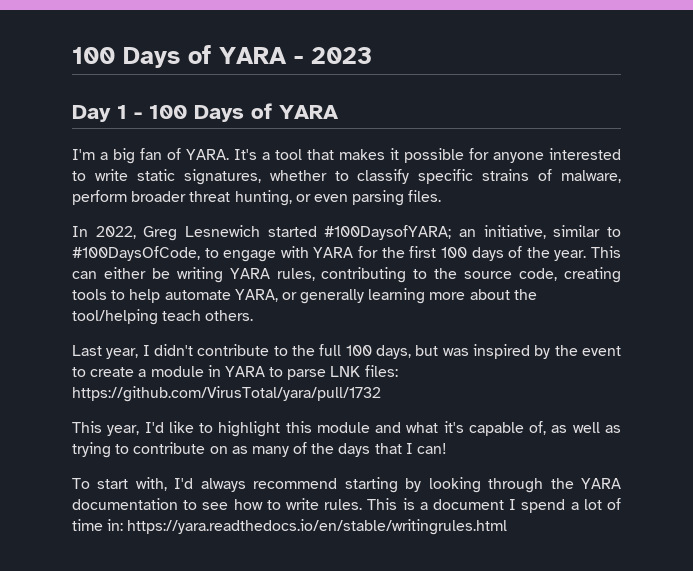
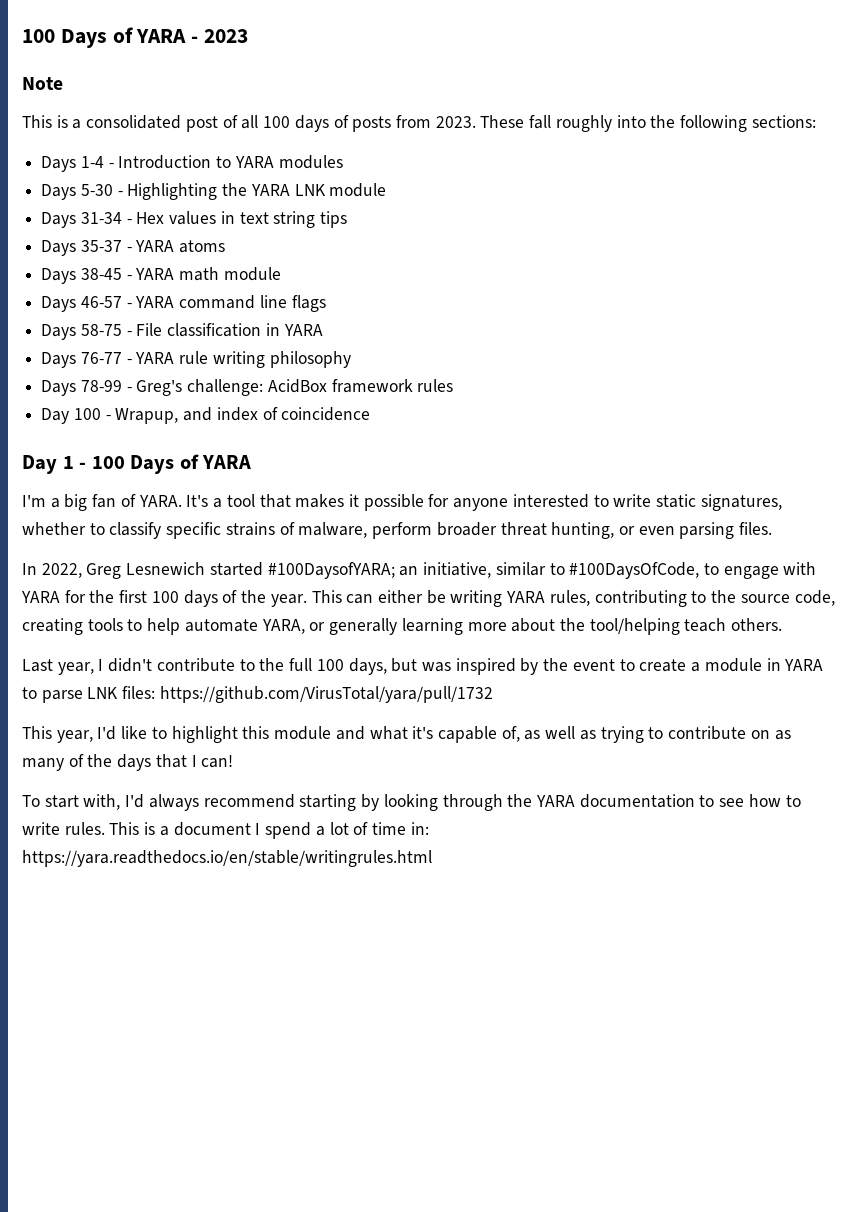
+ Note
+ This is a consolidated post of all 100 days of posts from 2023. These fall roughly into the following sections:
+ Days 1-4 - Introduction to YARA modules
+ Days 5-30 - Highlighting the YARA LNK module
+ Days 31-34 - Hex values in text string tips
+ Days 35-37 - YARA atoms
+ Days 38-45 - YARA math module
+ Days 46-57 - YARA command line flags
+ Days 58-75 - File classification in YARA
+ Days 76-77 - YARA rule writing philosophy
+ Days 78-99 - Greg's challenge: AcidBox framework rules
+ Day 100 - Wrapup, and index of coincidence

